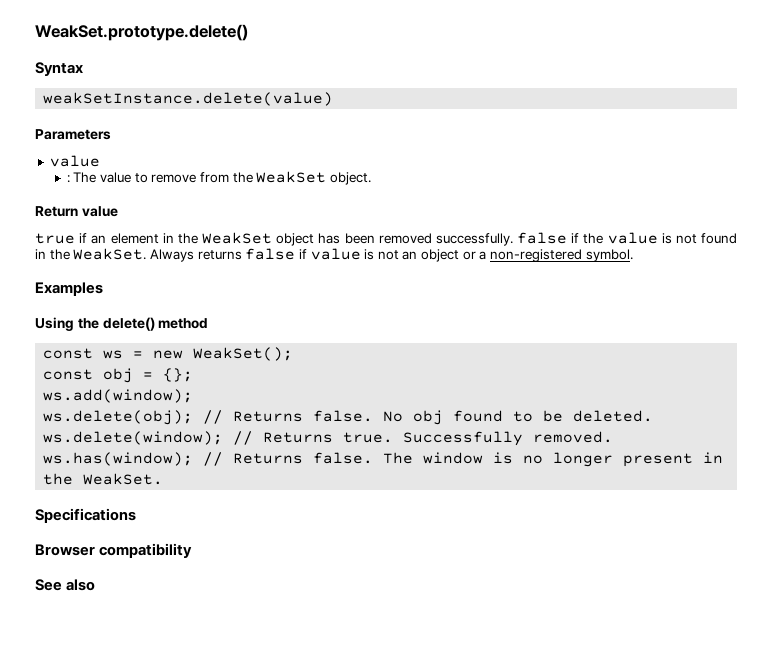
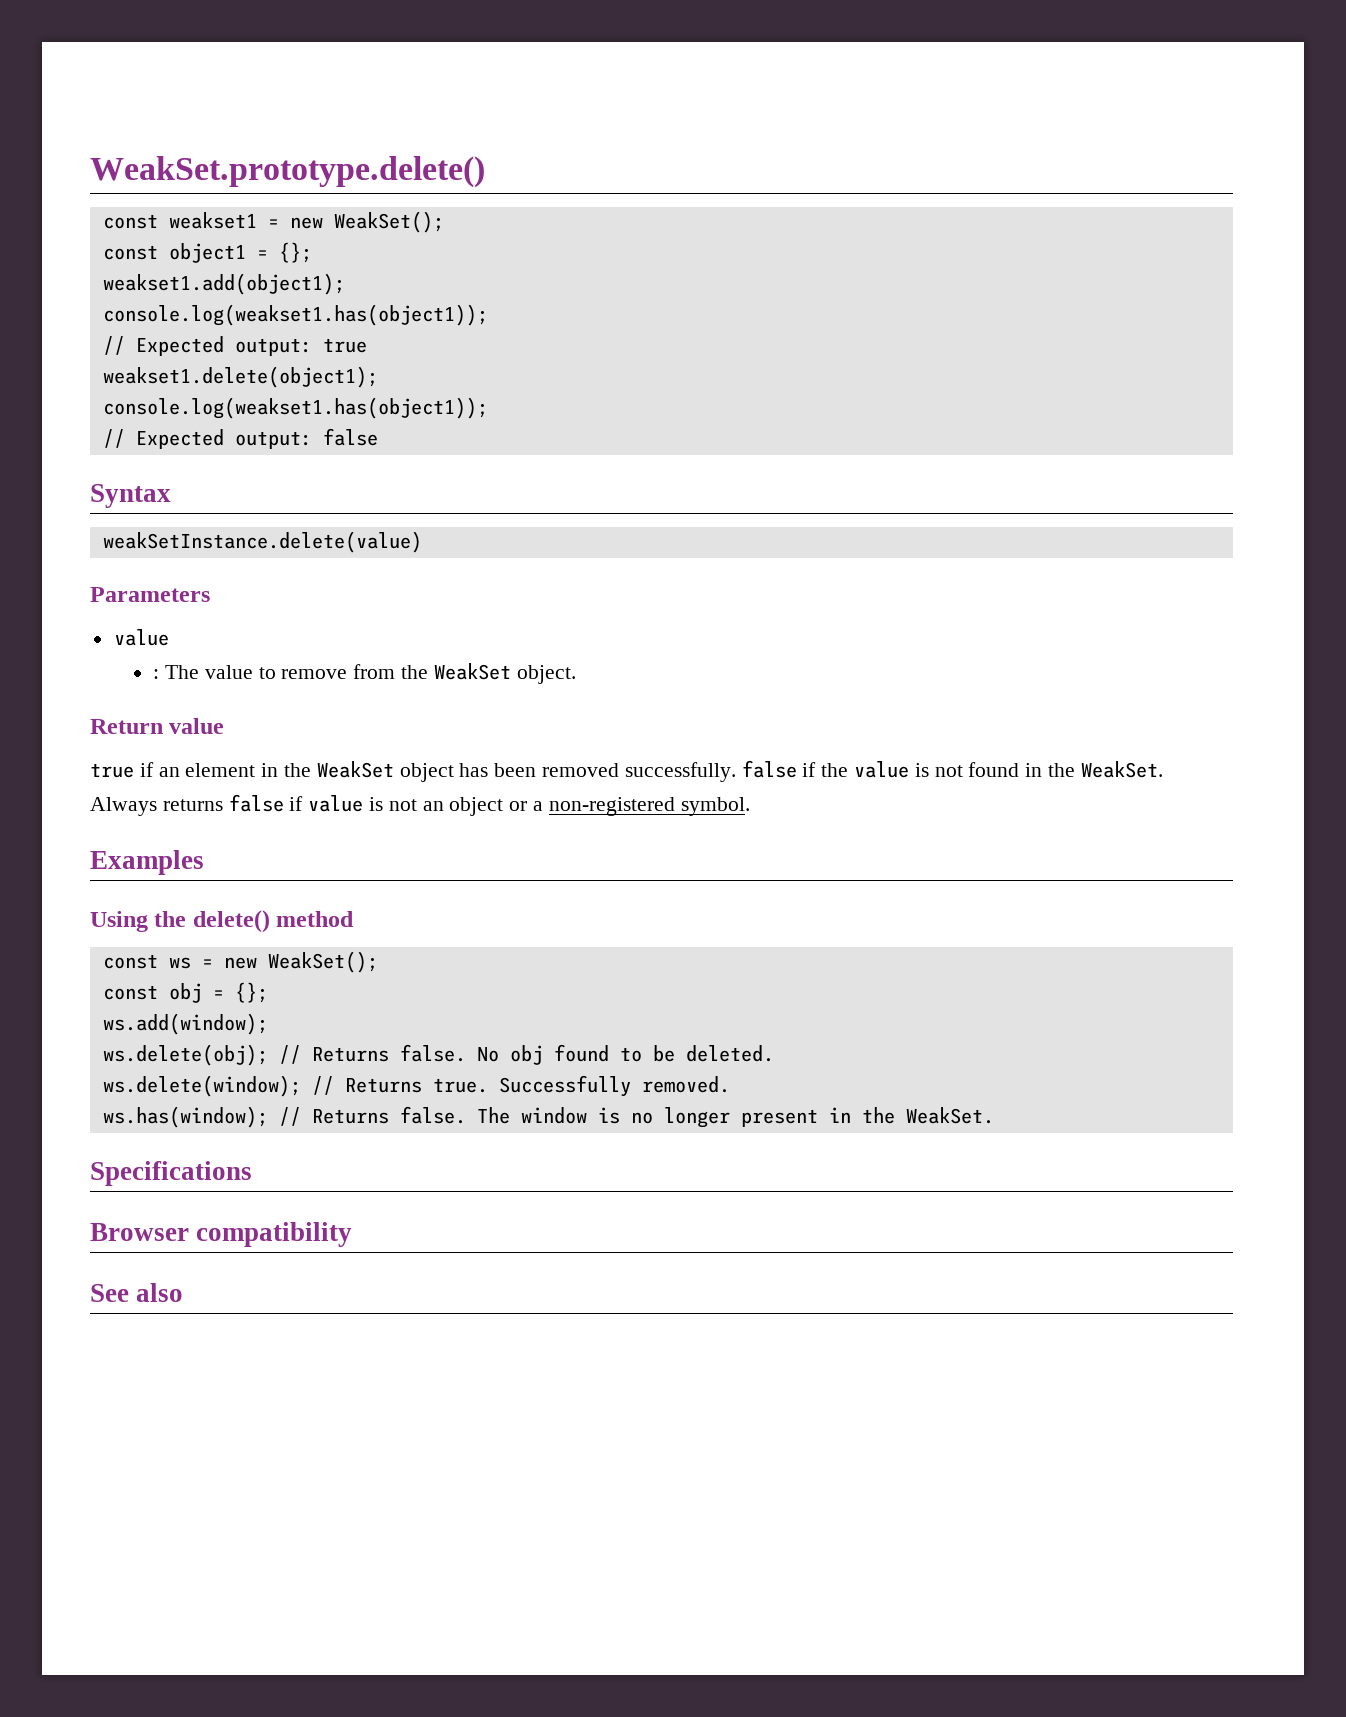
+ const weakset1 = new WeakSet();
+ const object1 = {};
+ weakset1.add(object1);
+ console.log(weakset1.has(object1));
+ // Expected output: true
+ weakset1.delete(object1);
+ console.log(weakset1.has(object1));
+ // Expected output: false

